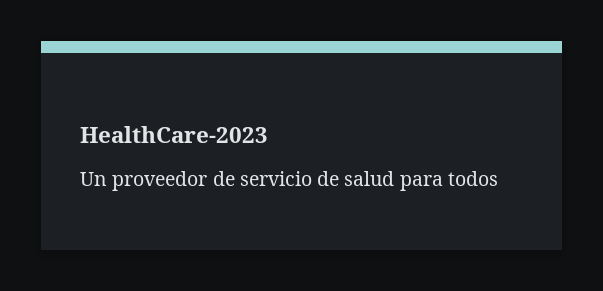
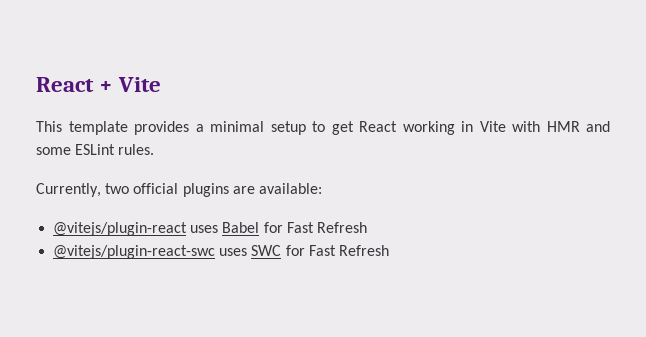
- HealthCare-2023
- Un proveedor de servicio de salud para todos
+ React + Vite
+ This template provides a minimal setup to get React working in Vite with HMR and some ESLint rules.
+ Currently, two official plugins are available:
+ @vitejs/plugin-react uses Babel for Fast Refresh
+ @vitejs/plugin-react-swc uses SWC for Fast Refresh

